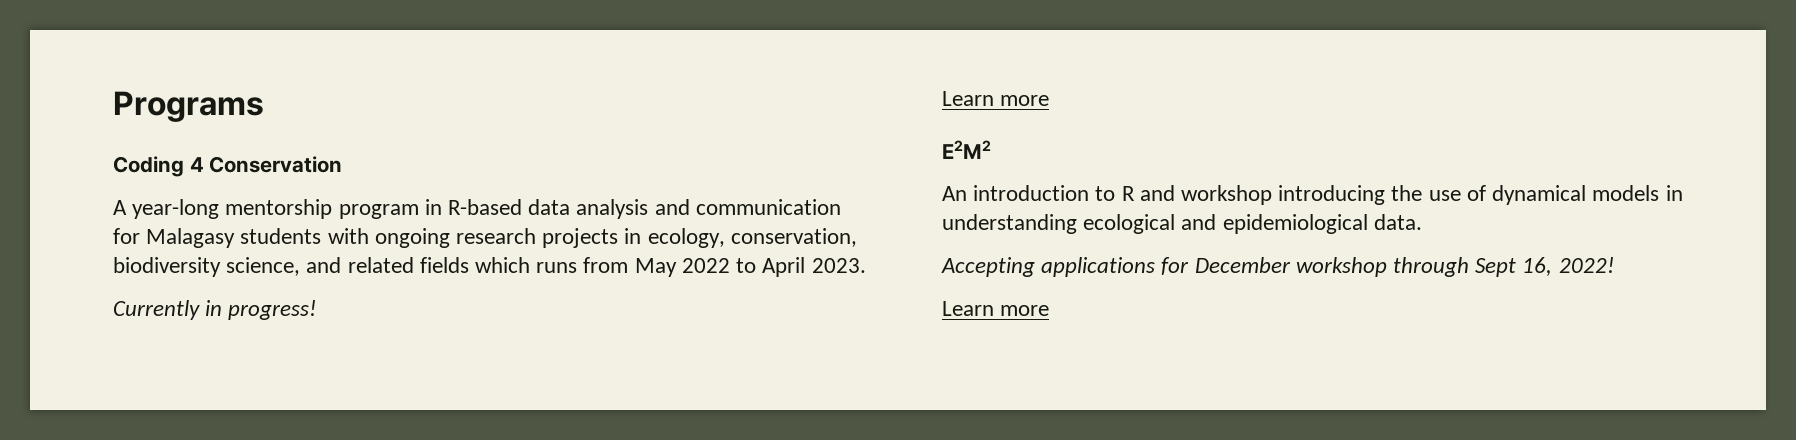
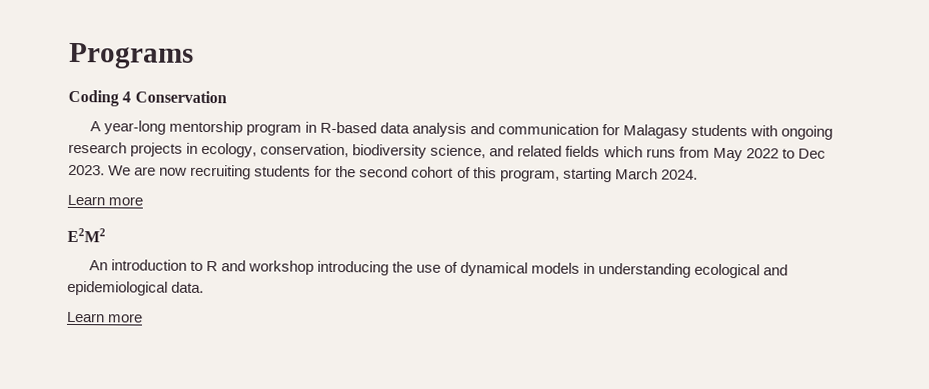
- A year-long mentorship program in R-based data analysis and communication for Malagasy students with ongoing research projects in ecology, conservation, biodiversity science, and related fields which runs from May 2022 to April 2023.
- Currently in progress!
+ A year-long mentorship program in R-based data analysis and communication for Malagasy students with ongoing research projects in ecology, conservation, biodiversity science, and related fields which runs from May 2022 to Dec 2023. We are now recruiting students for the second cohort of this program, starting March 2024.
- Accepting applications for December workshop through Sept 16, 2022!

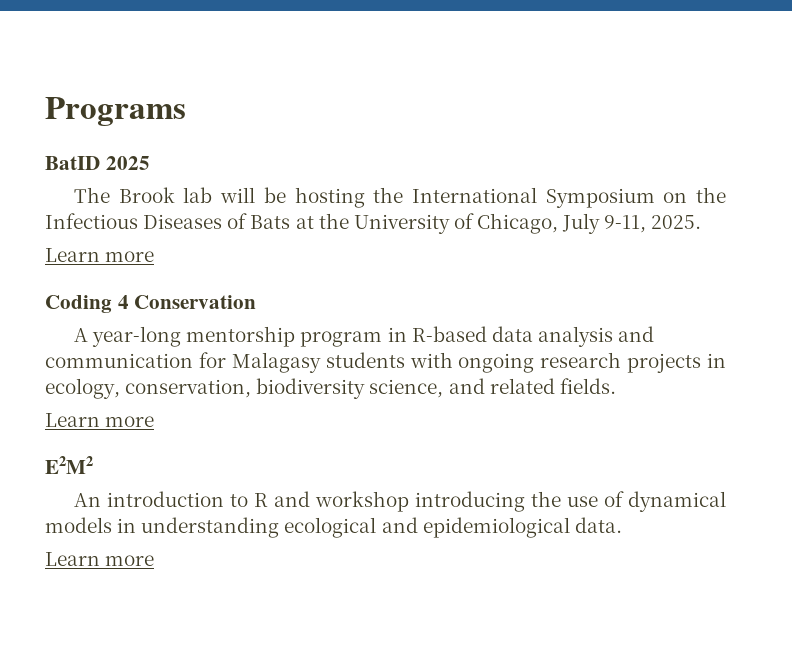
+ BatID 2025
+ The Brook lab will be hosting the International Symposium on the Infectious Diseases of Bats at the University of Chicago, July 9-11, 2025.
+ Learn more
- A year-long mentorship program in R-based data analysis and communication for Malagasy students with ongoing research projects in ecology, conservation, biodiversity science, and related fields which runs from May 2022 to Dec 2023. We are now recruiting students for the second cohort of this program, starting March 2024.
+ A year-long mentorship program in R-based data analysis and communication for Malagasy students with ongoing research projects in ecology, conservation, biodiversity science, and related fields.

